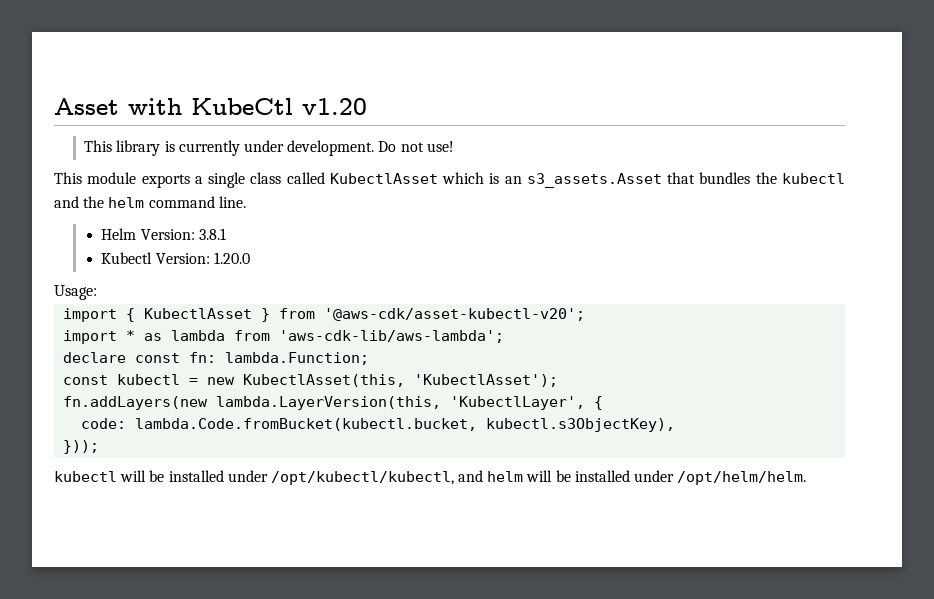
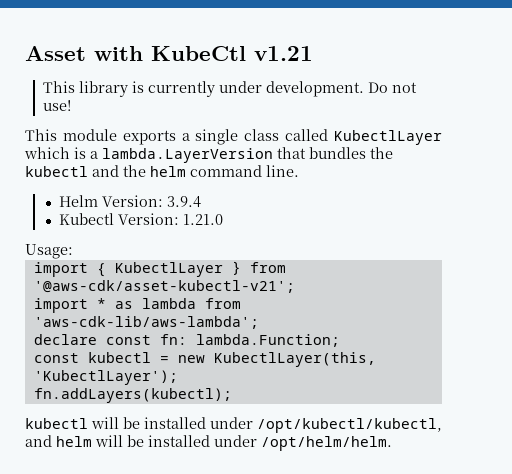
- Asset with KubeCtl v1.20
+ Asset with KubeCtl v1.21
- This module exports a single class called KubectlAsset which is an s3_assets.Asset that bundles the kubectl and the helm command line.
+ This module exports a single class called KubectlLayer which is a lambda.LayerVersion that bundles the kubectl and the helm command line.
- Helm Version: 3.8.1
+ Helm Version: 3.9.4
- Kubectl Version: 1.20.0
+ Kubectl Version: 1.21.0
- import { KubectlAsset } from '@aws-cdk/asset-kubectl-v20';
+ import { KubectlLayer } from '@aws-cdk/asset-kubectl-v21';
- const kubectl = new KubectlAsset(this, 'KubectlAsset');
- fn.addLayers(new lambda.LayerVersion(this, 'KubectlLayer', {
- code: lambda.Code.fromBucket(kubectl.bucket, kubectl.s3ObjectKey),
- }));
+ const kubectl = new KubectlLayer(this, 'KubectlLayer');
+ fn.addLayers(kubectl);

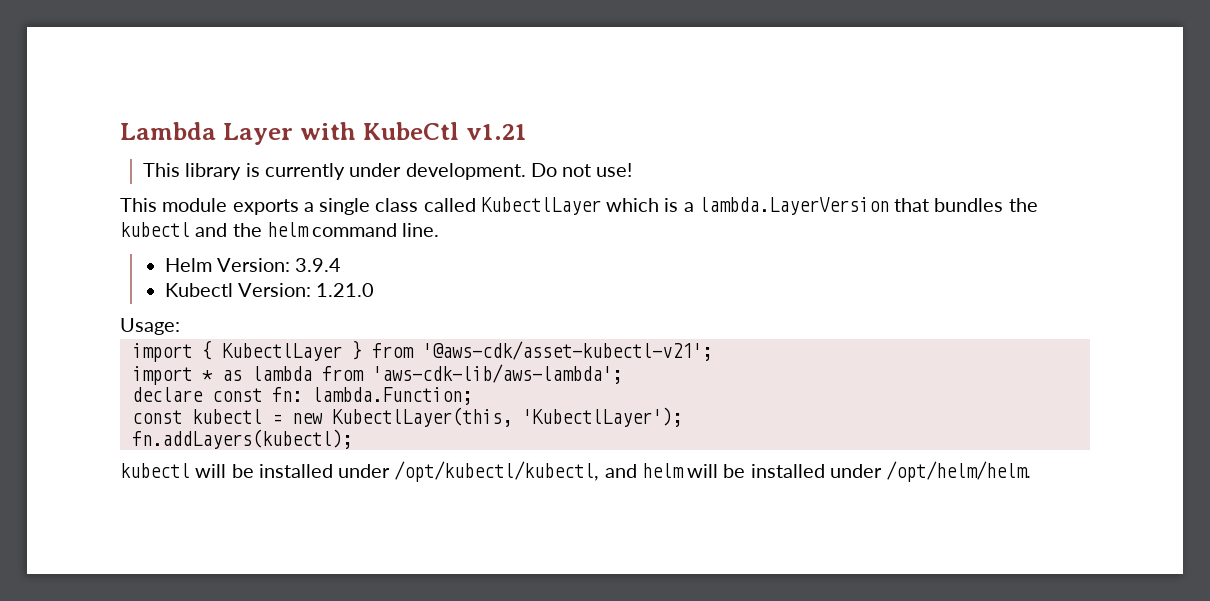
- Asset with KubeCtl v1.21
+ Lambda Layer with KubeCtl v1.21

